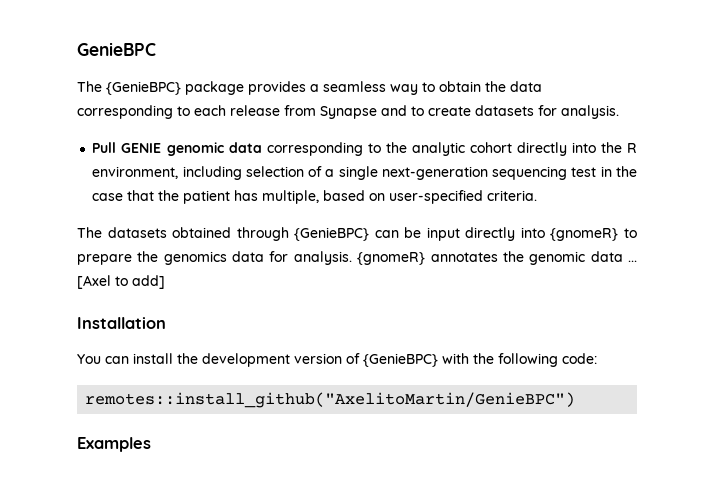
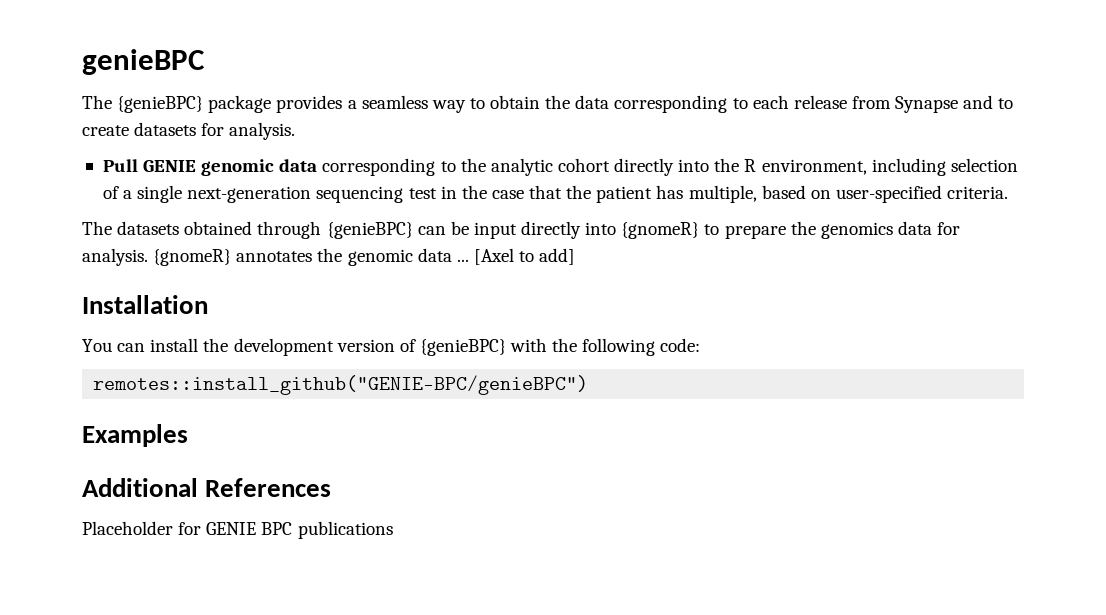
- GenieBPC
- The {GenieBPC} package provides a seamless way to obtain the data corresponding to each release from Synapse and to create datasets for analysis.
+ genieBPC
+ The {genieBPC} package provides a seamless way to obtain the data corresponding to each release from Synapse and to create datasets for analysis.
- The datasets obtained through {GenieBPC} can be input directly into {gnomeR} to prepare the genomics data for analysis.
+ The datasets obtained through {genieBPC} can be input directly into {gnomeR} to prepare the genomics data for analysis.
- You can install the development version of {GenieBPC} with the following code:
+ You can install the development version of {genieBPC} with the following code:
- remotes::install_github("AxelitoMartin/GenieBPC")
+ remotes::install_github("GENIE-BPC/genieBPC")
+ Additional References
+ Placeholder for GENIE BPC publications

